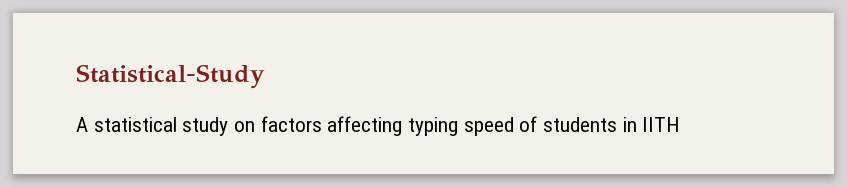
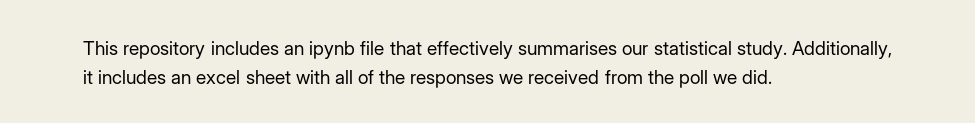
- Statistical-Study
- A statistical study on factors affecting typing speed of students in IITH
+ This repository includes an ipynb file that effectively summarises our statistical study. Additionally, it includes an excel sheet with all of the responses we received from the poll we did.

